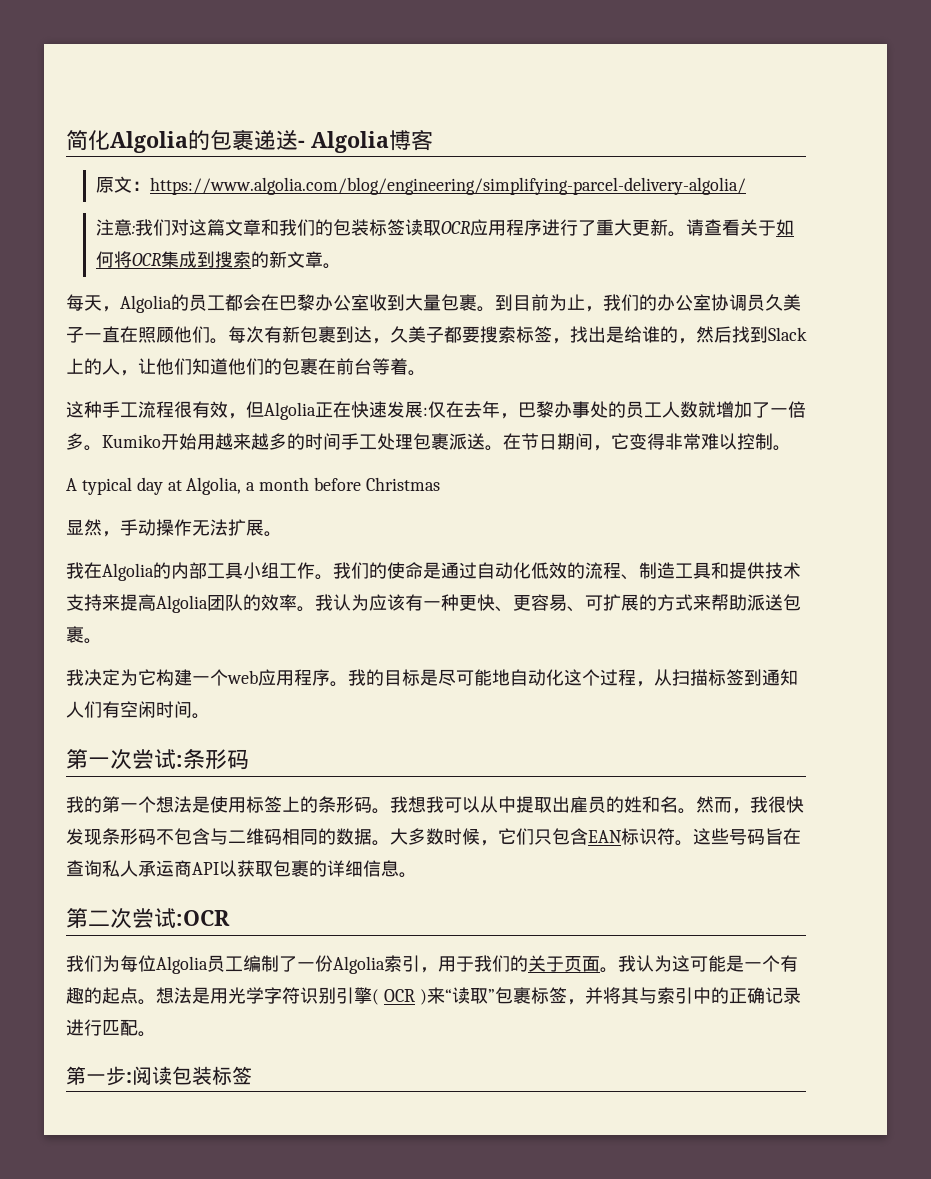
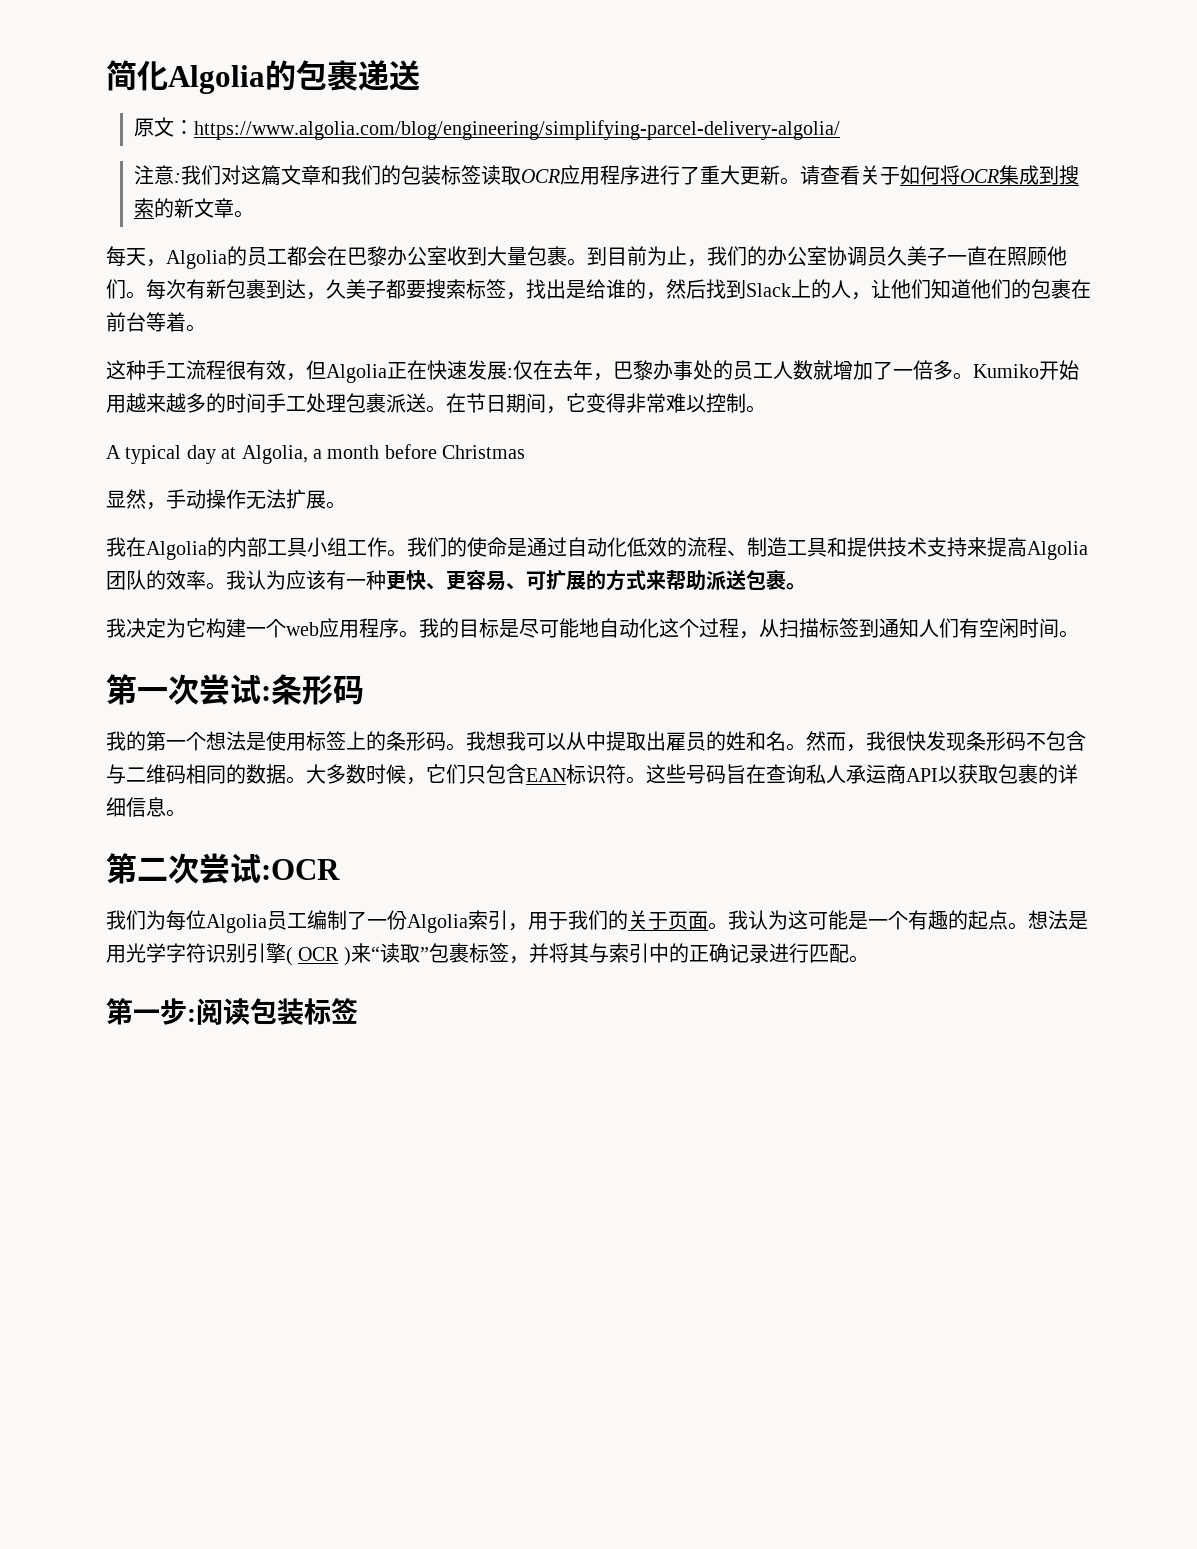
- 简化Algolia的包裹递送- Algolia博客
+ 简化Algolia的包裹递送

